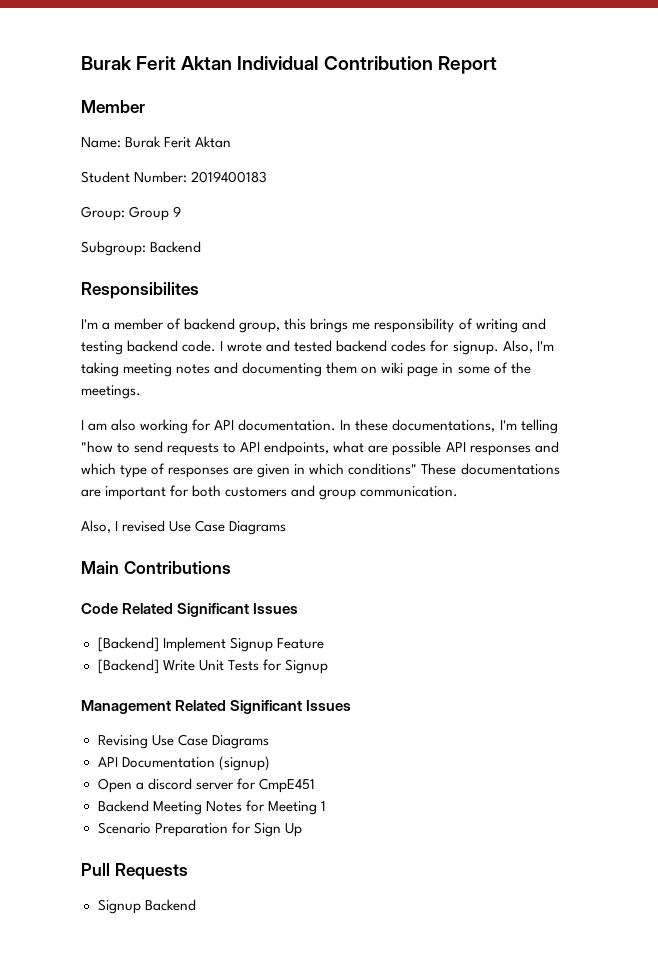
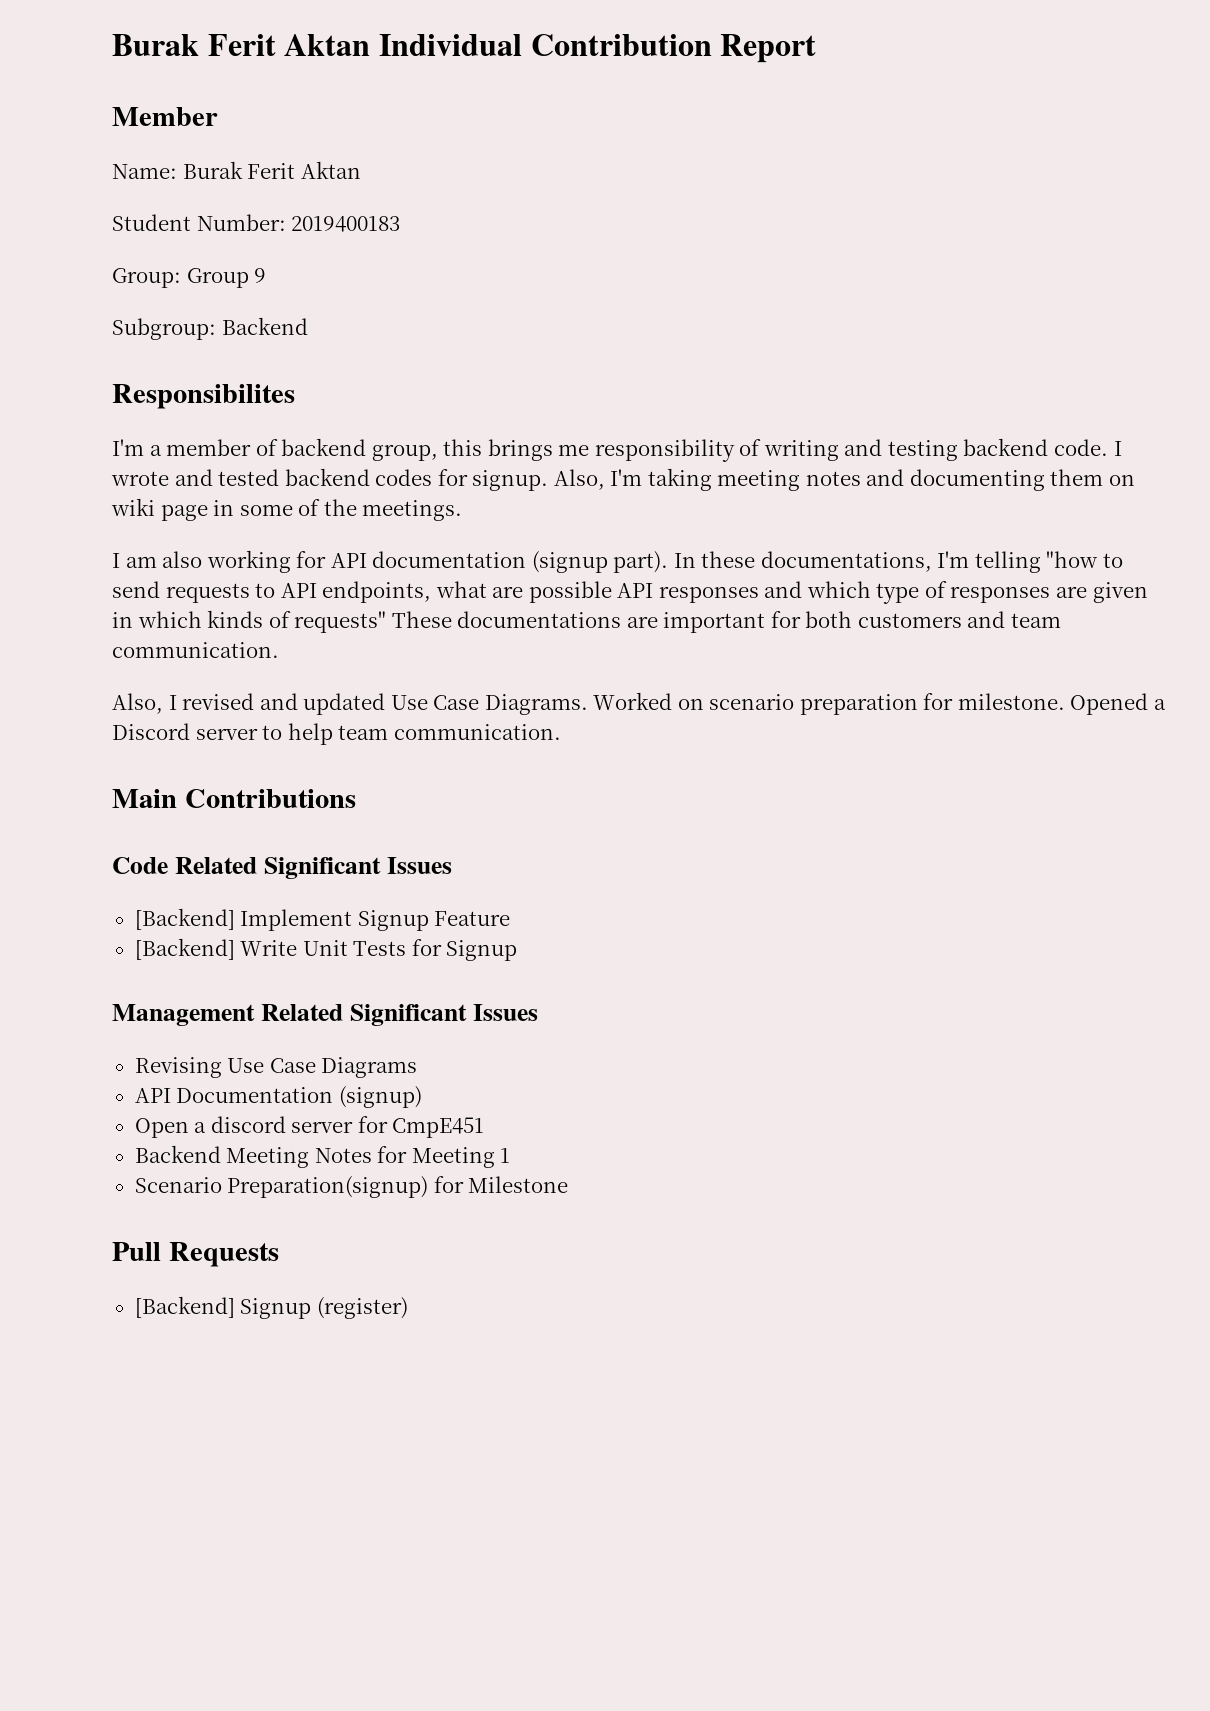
- I am also working for API documentation.
+ I am also working for API documentation (signup part).
- In these documentations, I'm telling "how to send requests to API endpoints, what are possible API responses and which type of responses are given in which conditions" These documentations are important for both customers and group communication.
+ In these documentations, I'm telling "how to send requests to API endpoints, what are possible API responses and which type of responses are given in which kinds of requests" These documentations are important for both customers and team communication.
- Also, I revised Use Case Diagrams
+ Also, I revised and updated Use Case Diagrams. Worked on scenario preparation for milestone. Opened a Discord server to help team communication.
- Scenario Preparation for Sign Up
+ Scenario Preparation(signup) for Milestone
- Signup Backend
+ [Backend] Signup (register)

